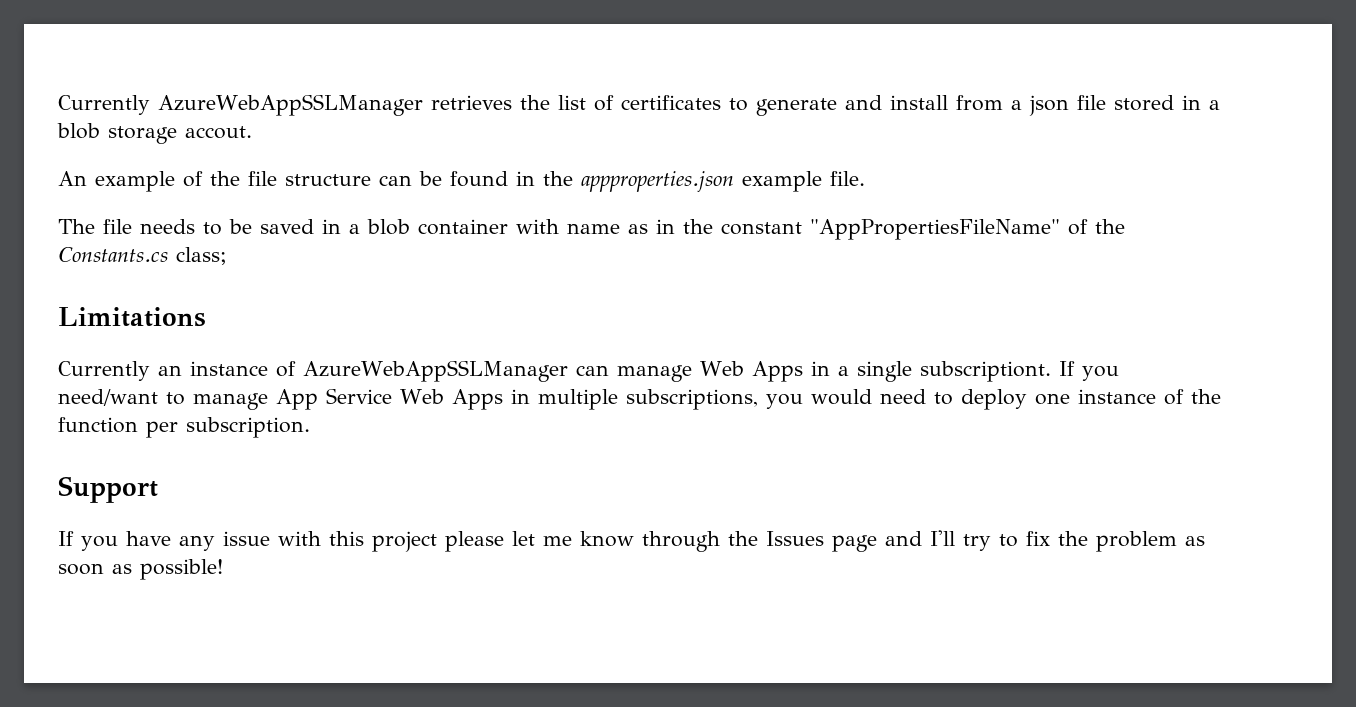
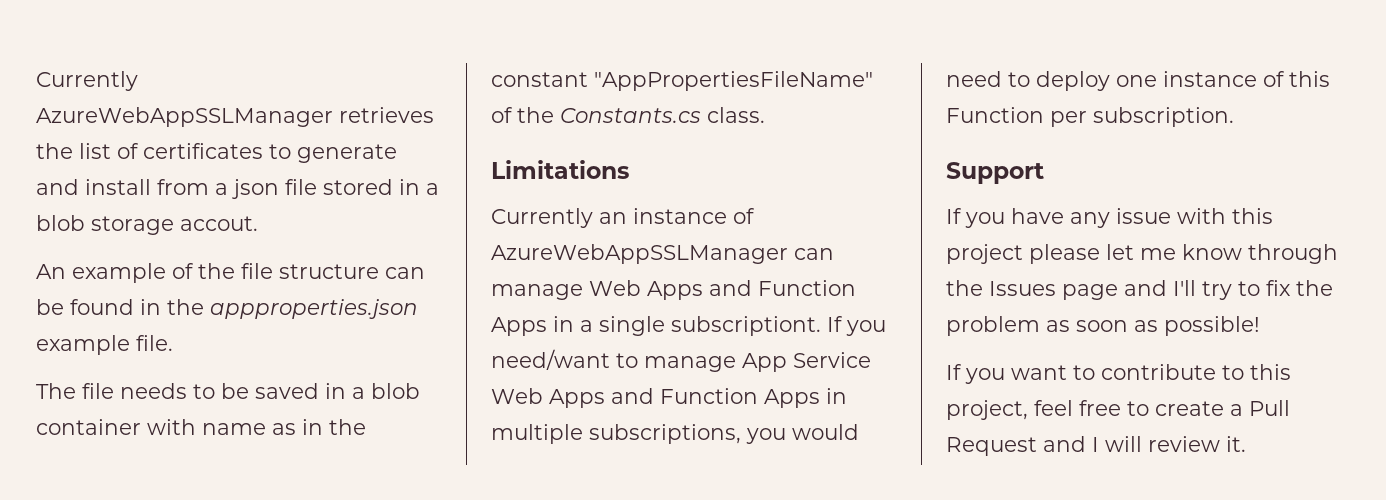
- The file needs to be saved in a blob container with name as in the constant "AppPropertiesFileName" of the Constants.cs class;
+ The file needs to be saved in a blob container with name as in the constant "AppPropertiesFileName" of the Constants.cs class.
- Currently an instance of AzureWebAppSSLManager can manage Web Apps in a single subscriptiont.
+ Currently an instance of AzureWebAppSSLManager can manage Web Apps and Function Apps in a single subscriptiont.
- If you need/want to manage App Service Web Apps in multiple subscriptions, you would need to deploy one instance of the function per subscription.
+ If you need/want to manage App Service Web Apps and Function Apps in multiple subscriptions, you would need to deploy one instance of this Function per subscription.
+ If you want to contribute to this project, feel free to create a Pull Request and I will review it.

